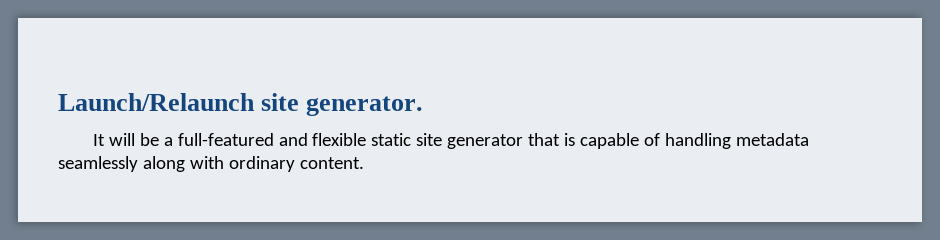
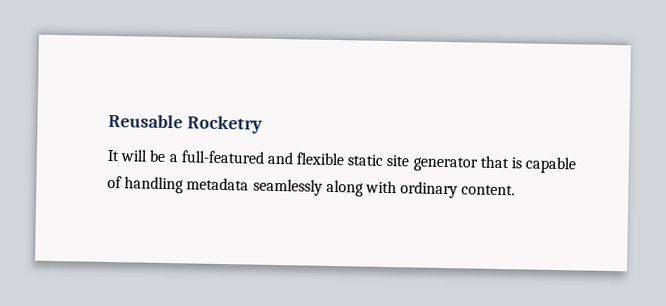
- Launch/Relaunch site generator.
+ Reusable Rocketry

